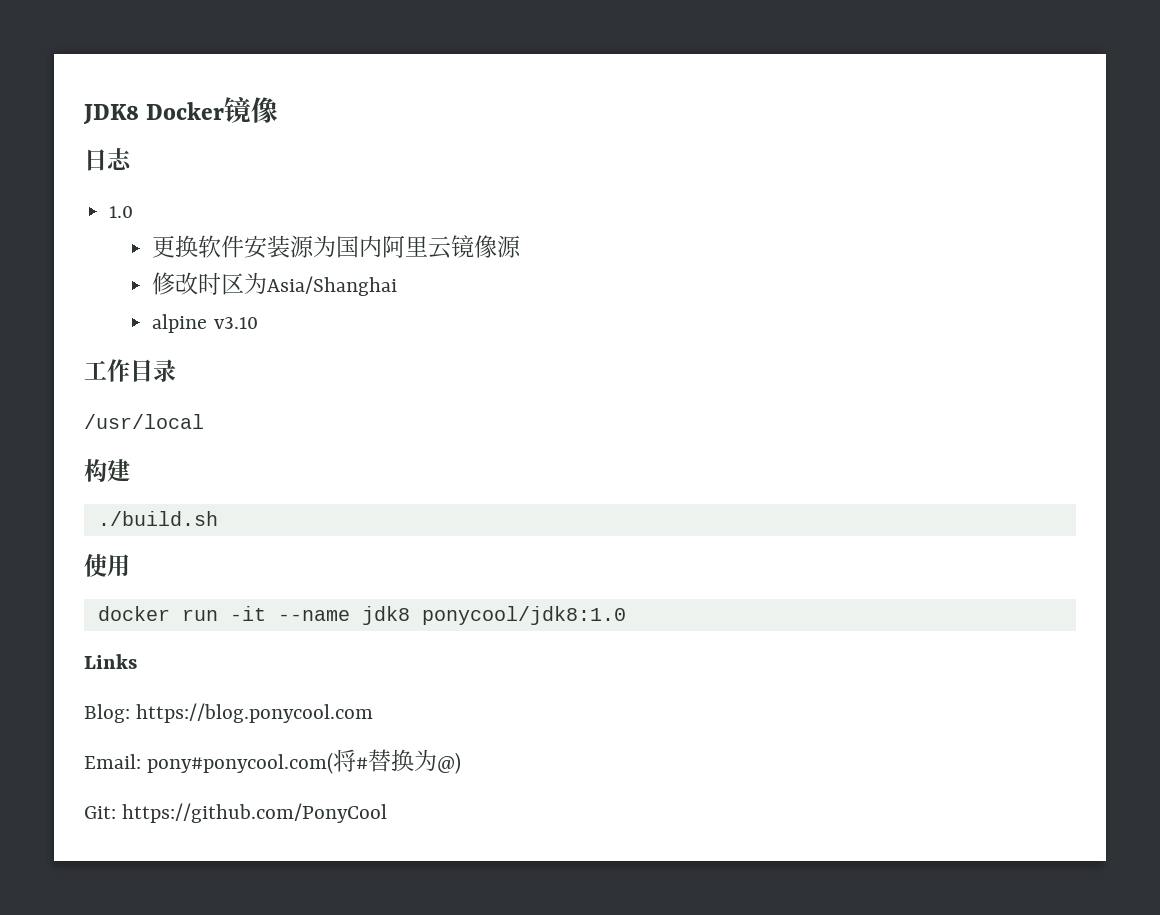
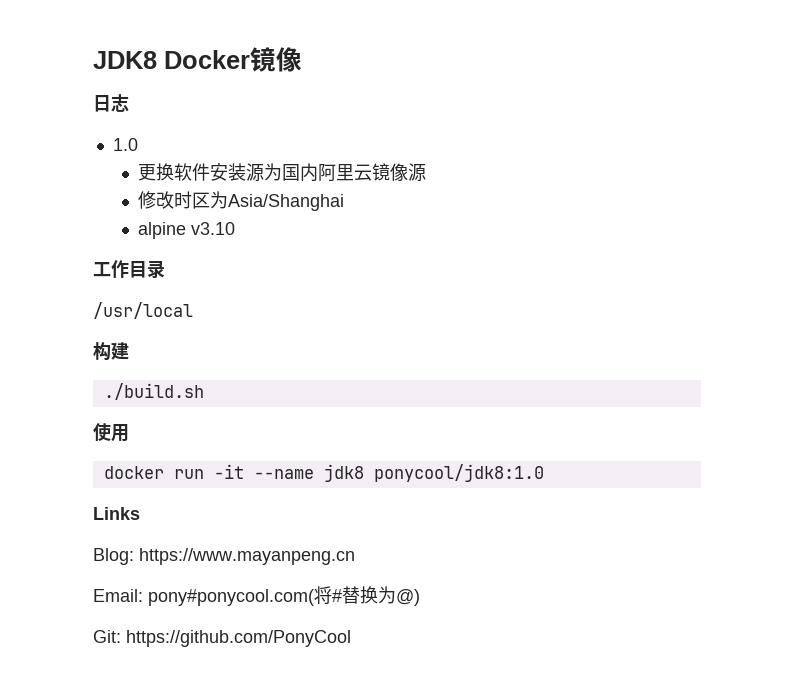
- Blog: https://blog.ponycool.com
+ Blog: https://www.mayanpeng.cn

